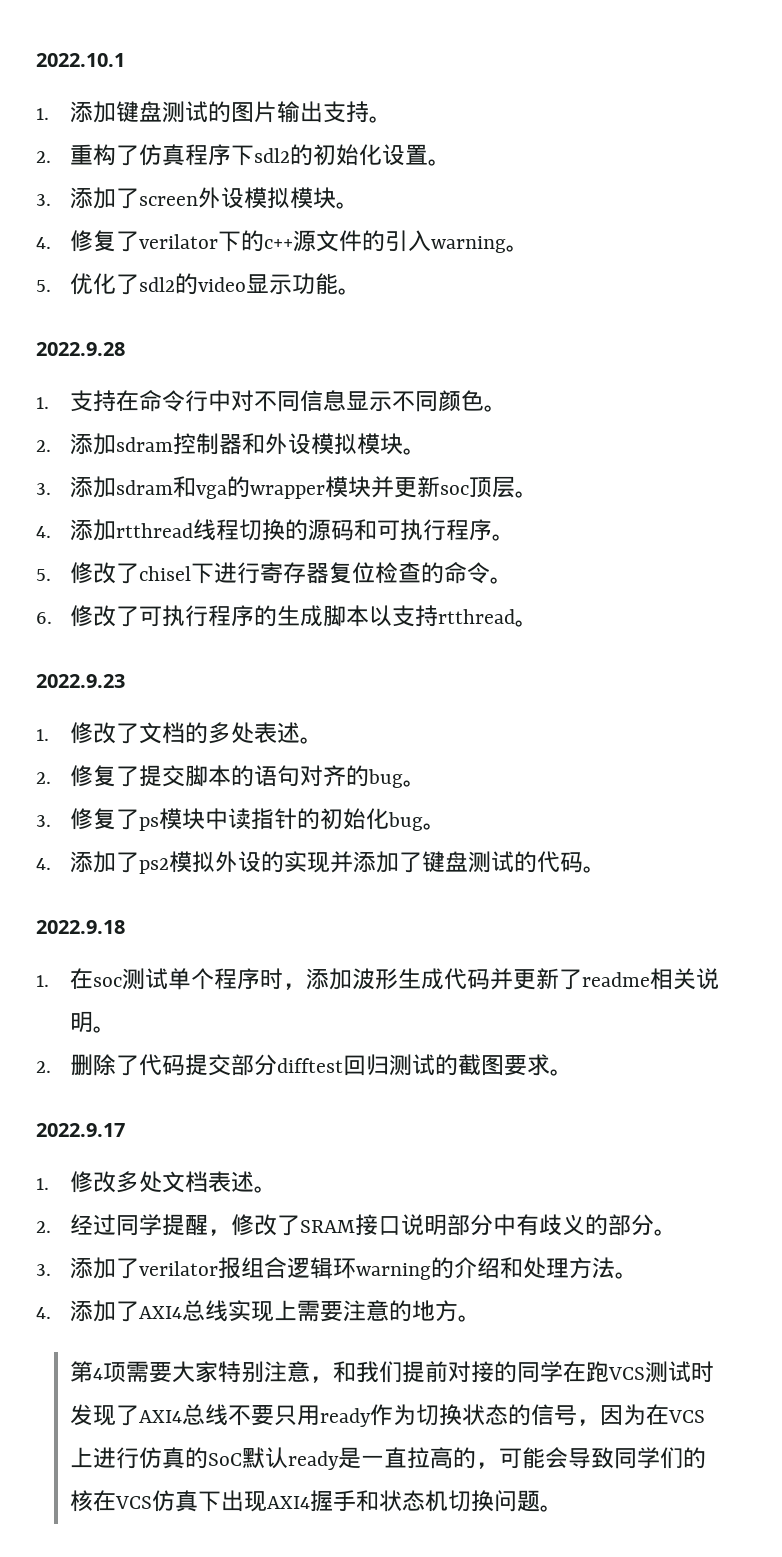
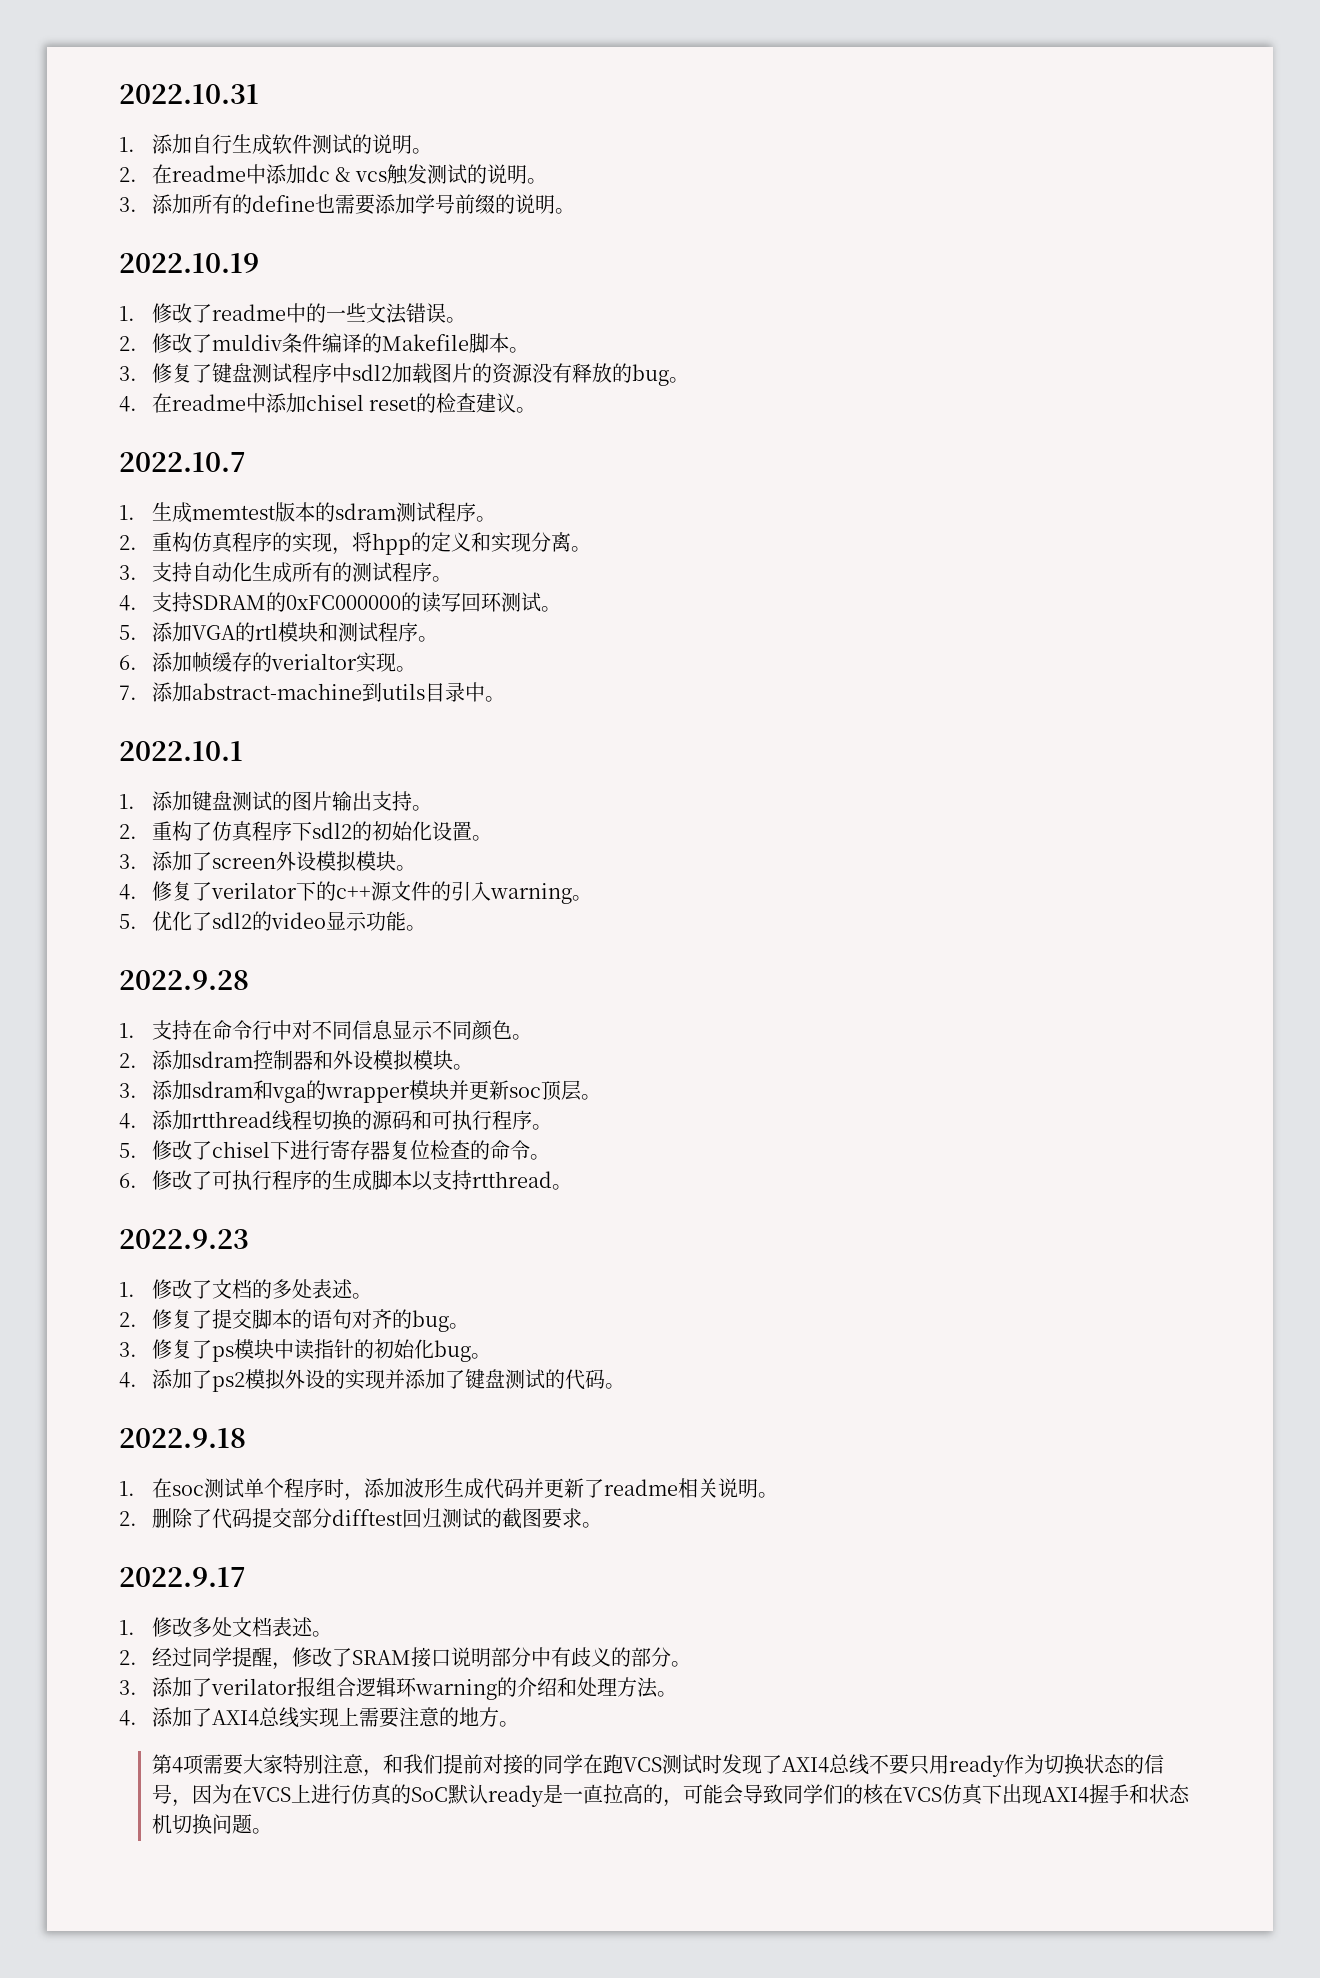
+ 2022.10.31
+ 1.添加自行生成软件测试的说明。
+ 2.在readme中添加dc & vcs触发测试的说明。
+ 3.添加所有的define也需要添加学号前缀的说明。
+ 2022.10.19
+ 1.修改了readme中的一些文法错误。
+ 2.修改了muldiv条件编译的Makefile脚本。
+ 3.修复了键盘测试程序中sdl2加载图片的资源没有释放的bug。
+ 4.在readme中添加chisel reset的检查建议。
+ 2022.10.7
+ 1.生成memtest版本的sdram测试程序。
+ 2.重构仿真程序的实现，将hpp的定义和实现分离。
+ 3.支持自动化生成所有的测试程序。
+ 4.支持SDRAM的0xFC000000的读写回环测试。
+ 5.添加VGA的rtl模块和测试程序。
+ 6.添加帧缓存的verialtor实现。
+ 7.添加abstract-machine到utils目录中。

